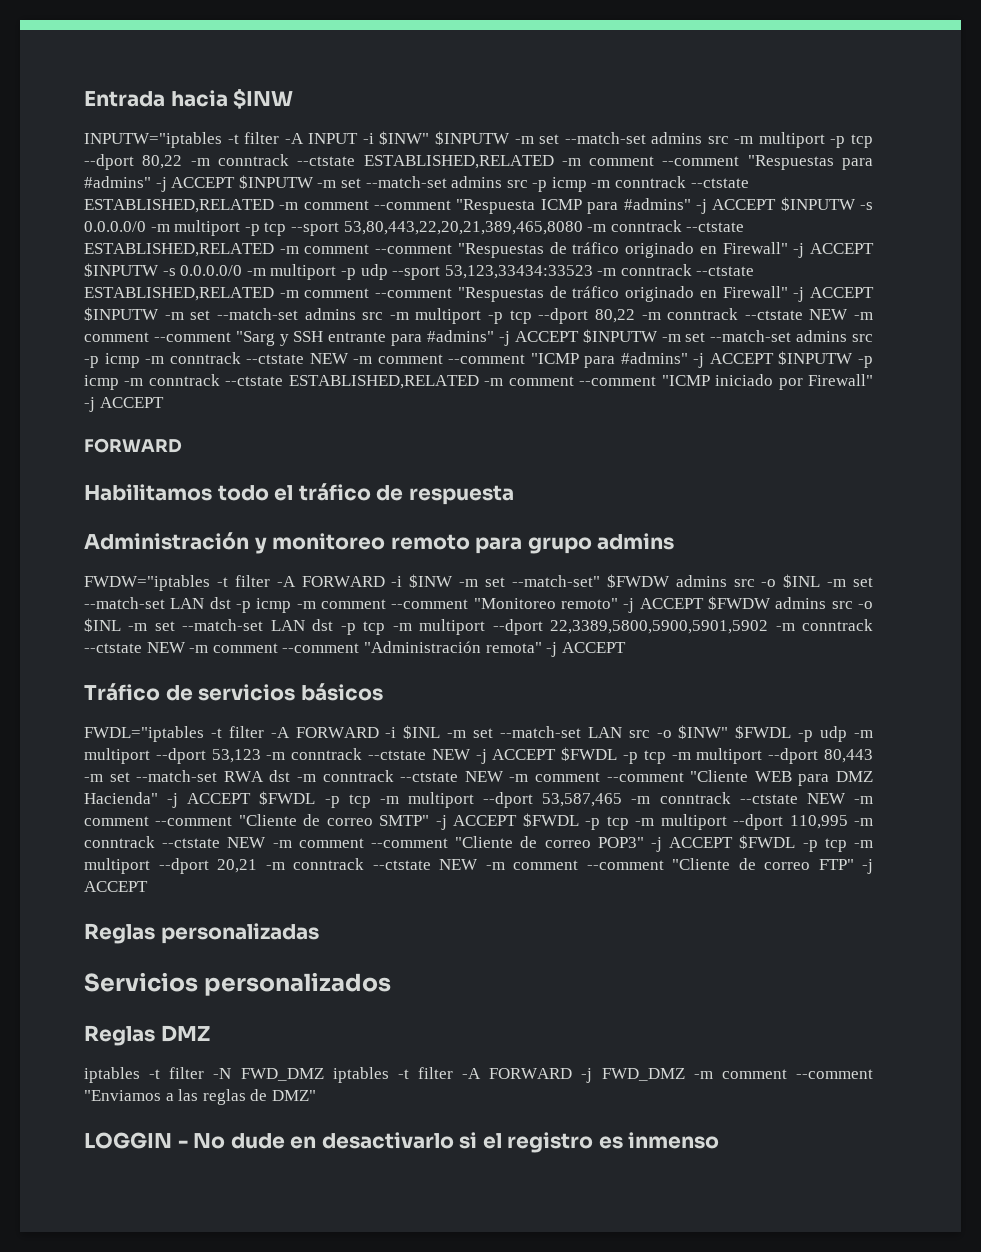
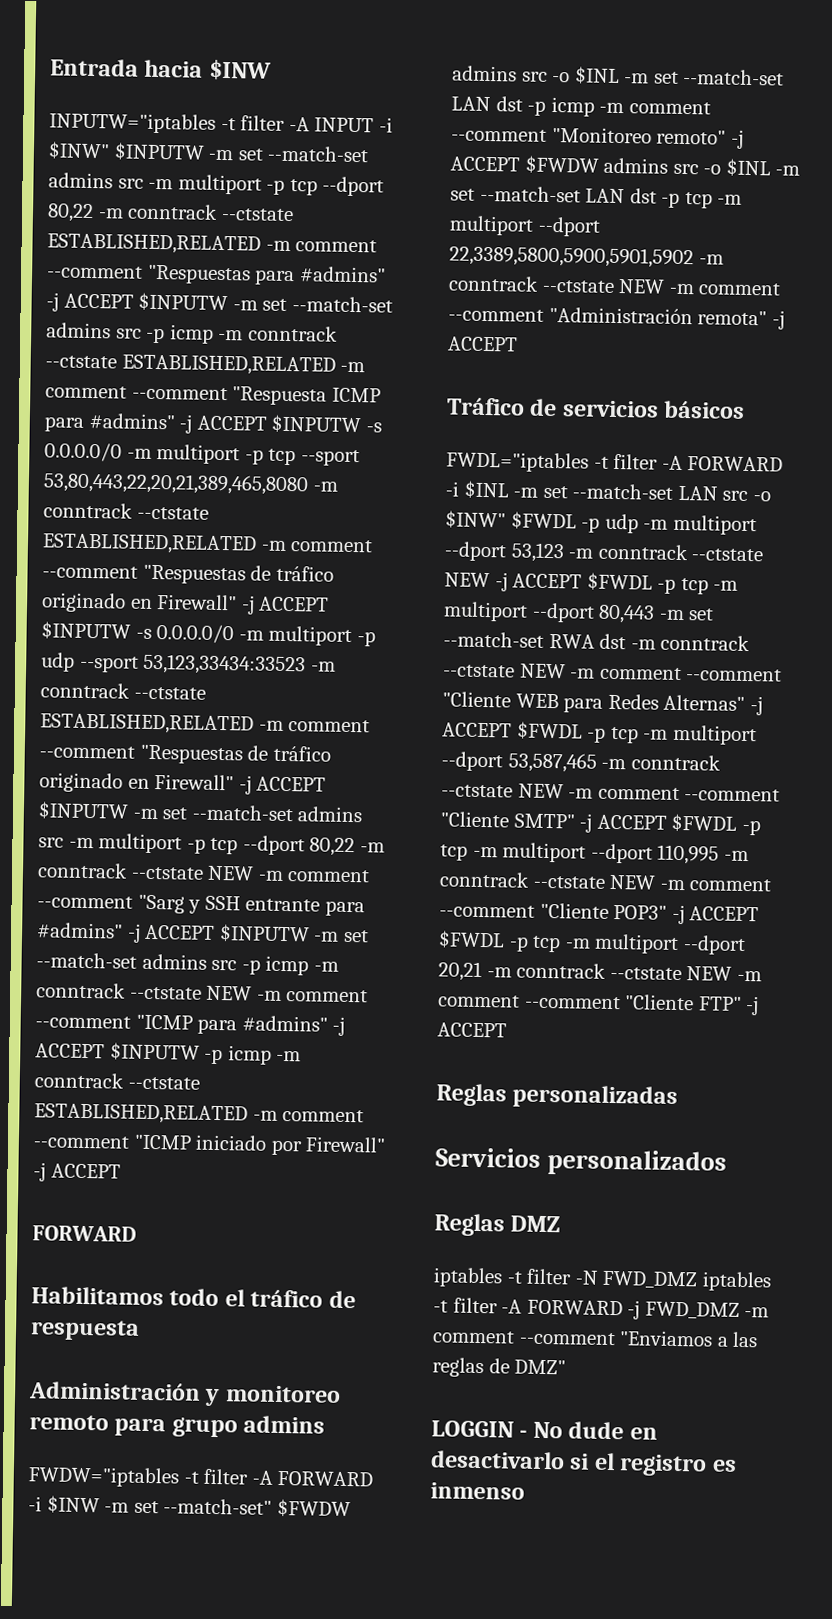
- FWDL="iptables -t filter -A FORWARD -i $INL -m set --match-set LAN src -o $INW" $FWDL -p udp -m multiport --dport 53,123 -m conntrack --ctstate NEW -j ACCEPT $FWDL -p tcp -m multiport --dport 80,443 -m set --match-set RWA dst -m conntrack --ctstate NEW -m comment --comment "Cliente WEB para DMZ Hacienda" -j ACCEPT $FWDL -p tcp -m multiport --dport 53,587,465 -m conntrack --ctstate NEW -m comment --comment "Cliente de correo SMTP" -j ACCEPT $FWDL -p tcp -m multiport --dport 110,995 -m conntrack --ctstate NEW -m comment --comment "Cliente de correo POP3" -j ACCEPT $FWDL -p tcp -m multiport --dport 20,21 -m conntrack --ctstate NEW -m comment --comment "Cliente de correo FTP" -j ACCEPT
+ FWDL="iptables -t filter -A FORWARD -i $INL -m set --match-set LAN src -o $INW" $FWDL -p udp -m multiport --dport 53,123 -m conntrack --ctstate NEW -j ACCEPT $FWDL -p tcp -m multiport --dport 80,443 -m set --match-set RWA dst -m conntrack --ctstate NEW -m comment --comment "Cliente WEB para Redes Alternas" -j ACCEPT $FWDL -p tcp -m multiport --dport 53,587,465 -m conntrack --ctstate NEW -m comment --comment "Cliente SMTP" -j ACCEPT $FWDL -p tcp -m multiport --dport 110,995 -m conntrack --ctstate NEW -m comment --comment "Cliente POP3" -j ACCEPT $FWDL -p tcp -m multiport --dport 20,21 -m conntrack --ctstate NEW -m comment --comment "Cliente FTP" -j ACCEPT

